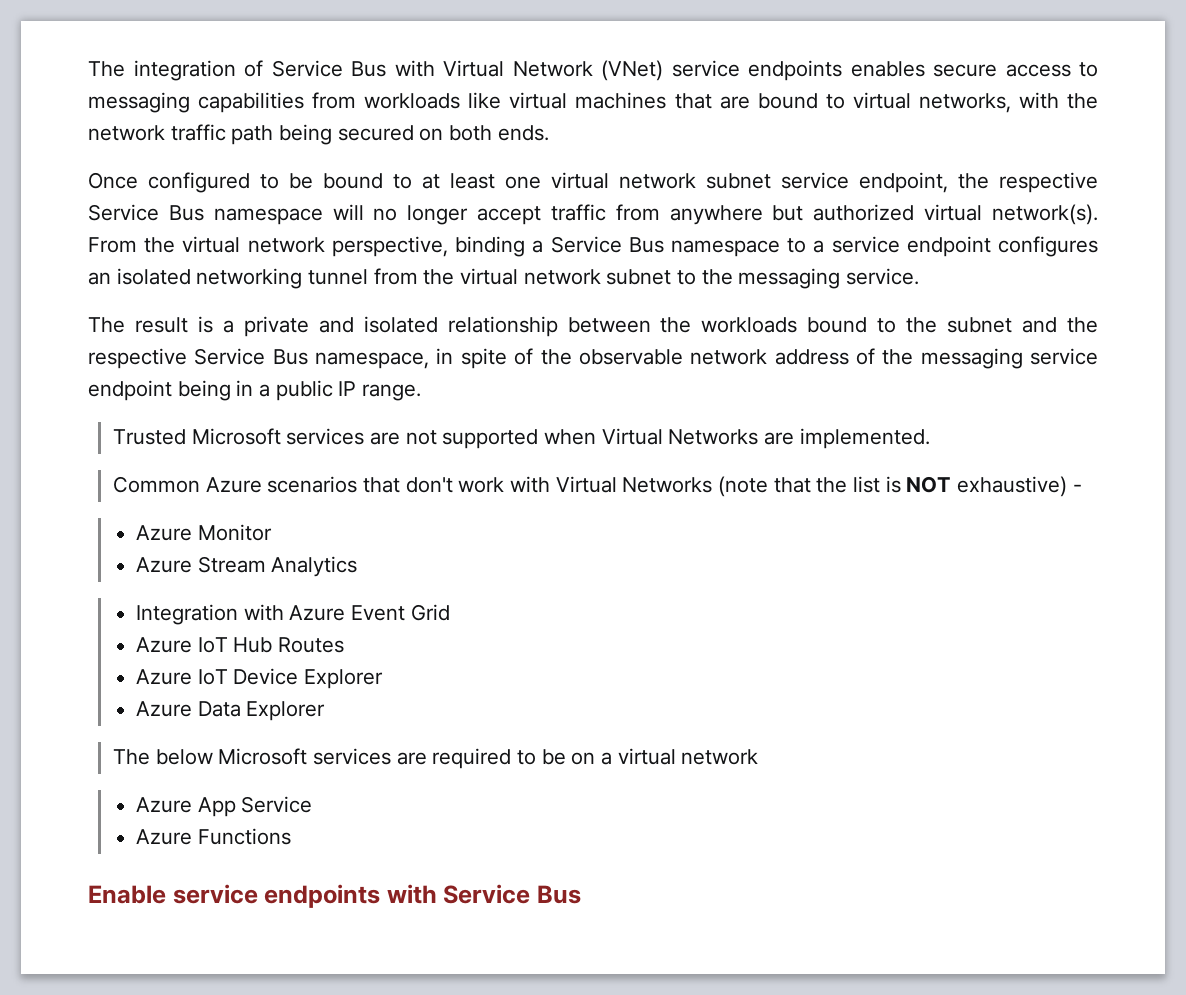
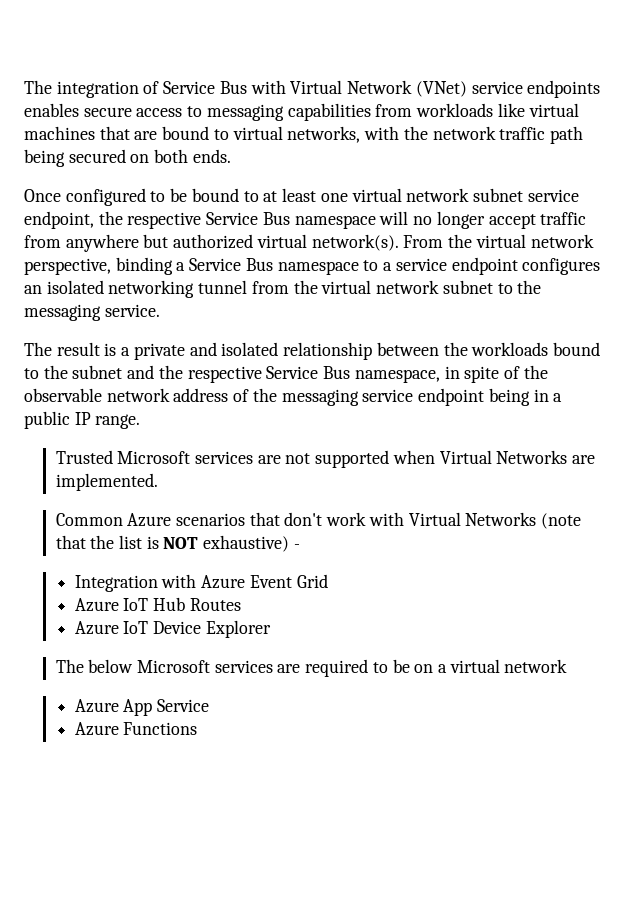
- Azure Monitor
- Azure Stream Analytics
- Azure Data Explorer
- Enable service endpoints with Service Bus

